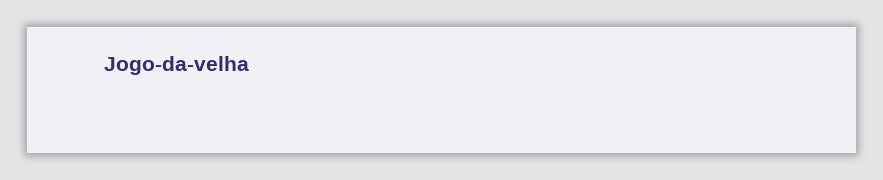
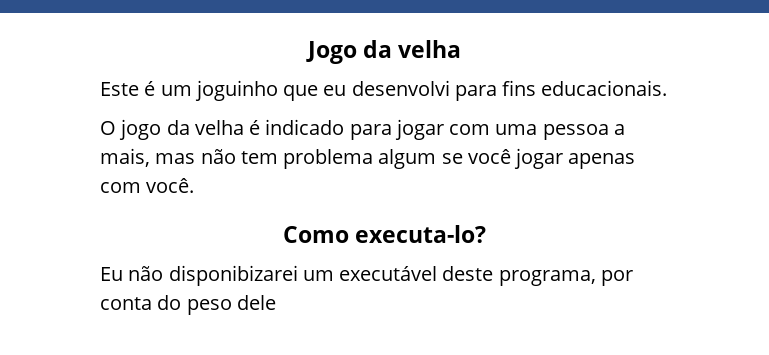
- Jogo-da-velha
+ Jogo da velha
+ Este é um joguinho que eu desenvolvi para fins educacionais.
+ O jogo da velha é indicado para jogar com uma pessoa a mais, mas não tem problema algum se você jogar apenas com você.
+ Como executa-lo?
+ Eu não disponibizarei um executável deste programa, por conta do peso dele

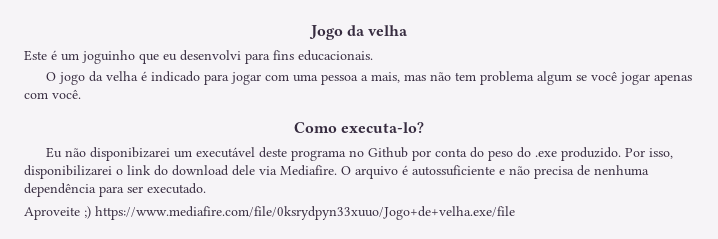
- Eu não disponibizarei um executável deste programa, por conta do peso dele
+ Eu não disponibizarei um executável deste programa no Github por conta do peso do .exe produzido. Por isso, disponibilizarei o link do download dele via Mediafire. O arquivo é autossuficiente e não precisa de nenhuma dependência para ser executado.
+ Aproveite ;) https://www.mediafire.com/file/0ksrydpyn33xuuo/Jogo+de+velha.exe/file

